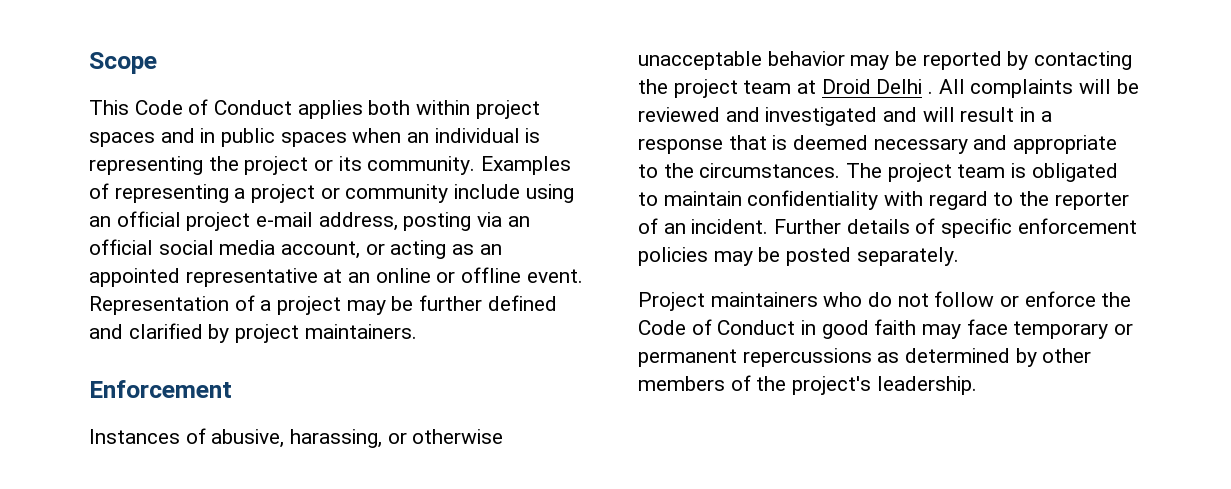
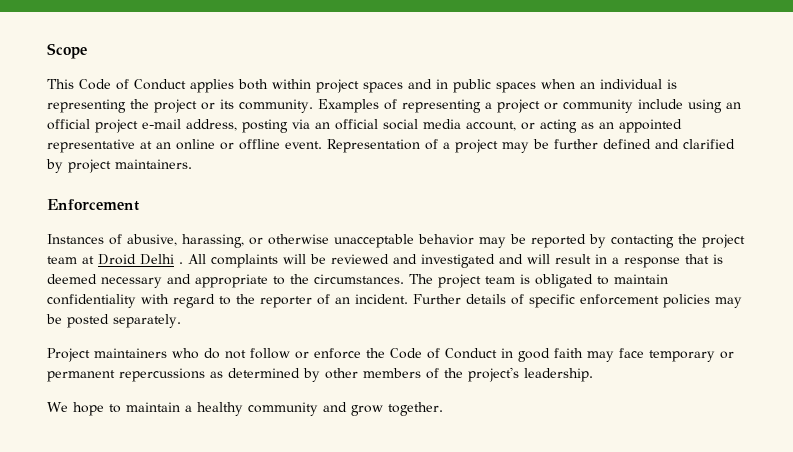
+ We hope to maintain a healthy community and grow together.

